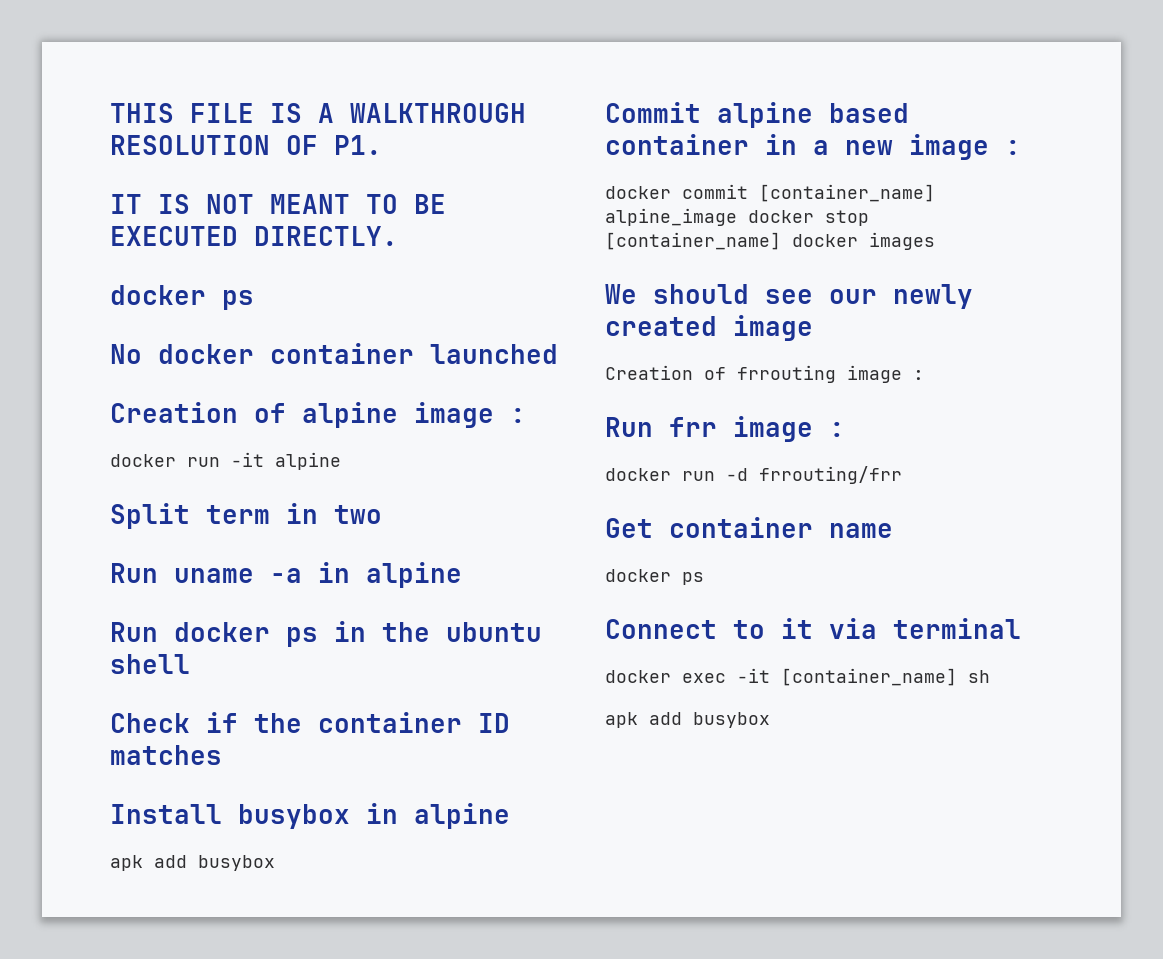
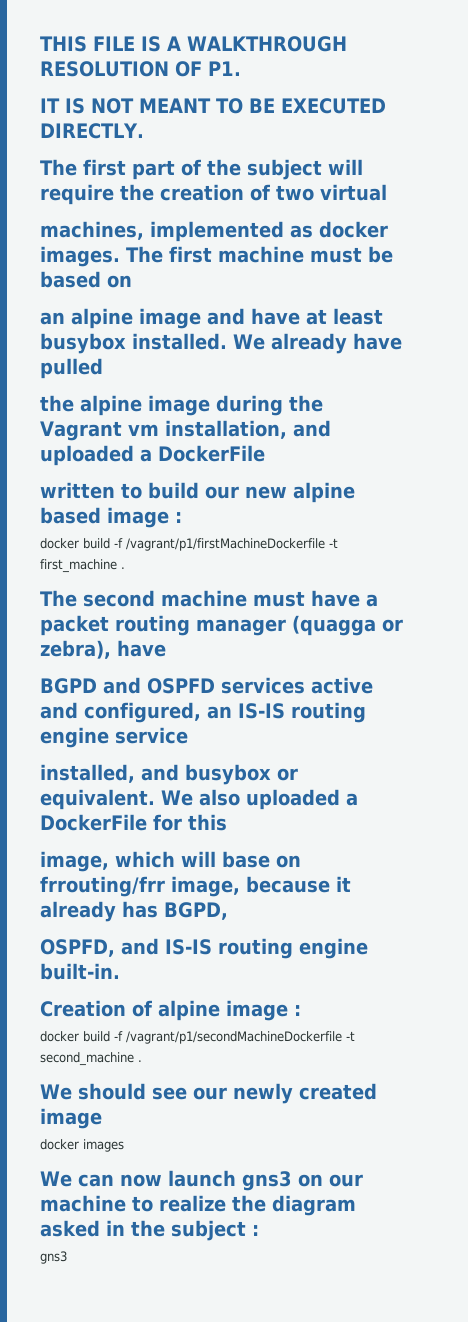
  IT IS NOT MEANT TO BE EXECUTED DIRECTLY.
- docker ps
- No docker container launched
+ The first part of the subject will require the creation of two virtual
+ machines, implemented as docker images. The first machine must be based on
+ an alpine image and have at least busybox installed. We already have pulled
+ the alpine image during the Vagrant vm installation, and uploaded a DockerFile
+ written to build our new alpine based image :
+ docker build -f /vagrant/p1/firstMachineDockerfile -t first_machine .
+ The second machine must have a packet routing manager (quagga or zebra), have
+ BGPD and OSPFD services active and configured, an IS-IS routing engine service
+ installed, and busybox or equivalent. We also uploaded a DockerFile for this
+ image, which will base on frrouting/frr image, because it already has BGPD,
+ OSPFD, and IS-IS routing engine built-in.
- docker run -it alpine
- Split term in two
- Run uname -a in alpine
- Run docker ps in the ubuntu shell
- Check if the container ID matches
- Install busybox in alpine
- apk add busybox
- Commit alpine based container in a new image :
- docker commit [container_name] alpine_image docker stop [container_name] docker images
+ docker build -f /vagrant/p1/secondMachineDockerfile -t second_machine .
- Creation of frrouting image :
- Run frr image :
- docker run -d frrouting/frr
- Get container name
- docker ps
- Connect to it via terminal
- docker exec -it [container_name] sh
- apk add busybox
+ docker images
+ We can now launch gns3 on our machine to realize the diagram asked in the subject :
+ gns3

